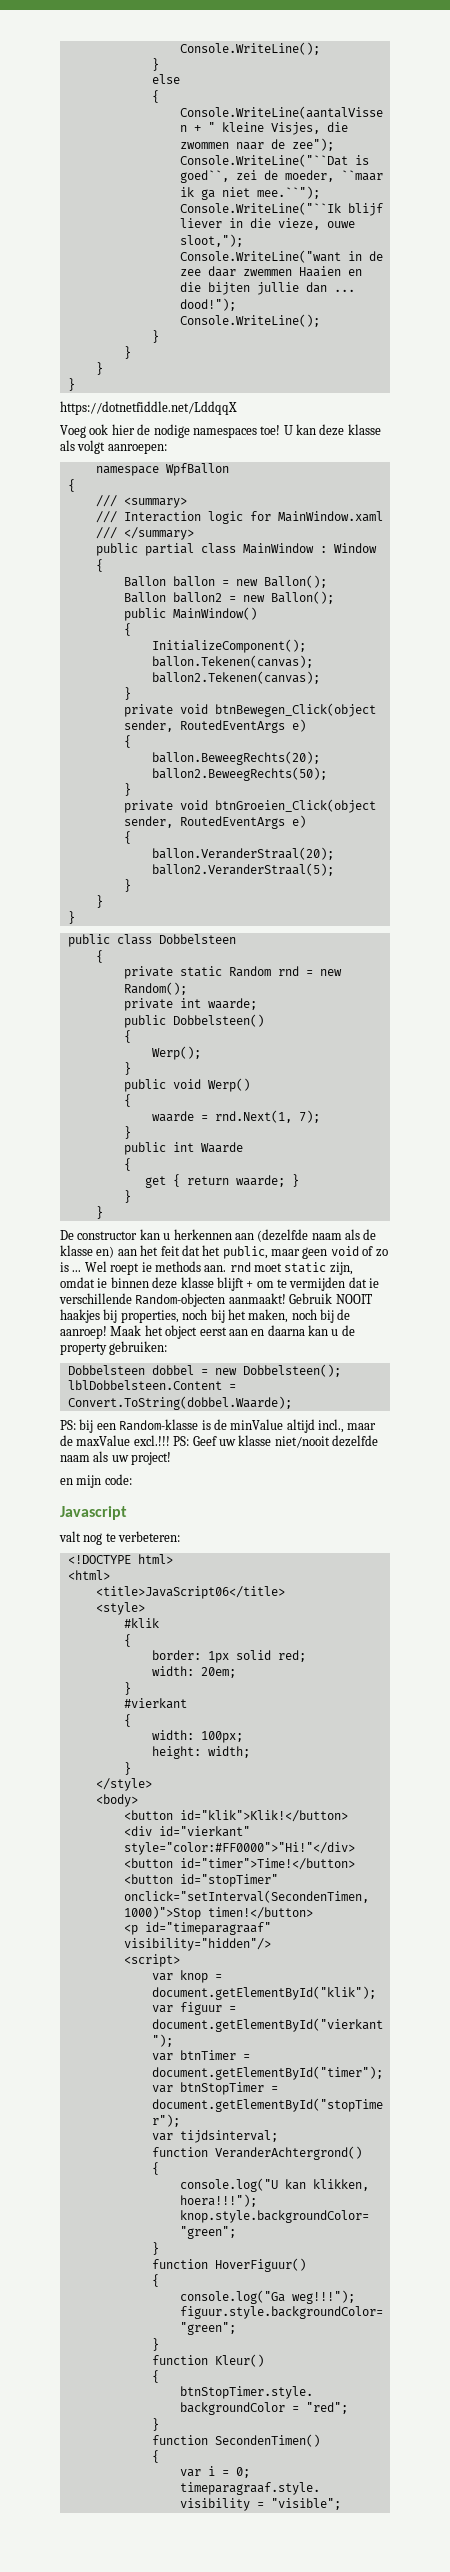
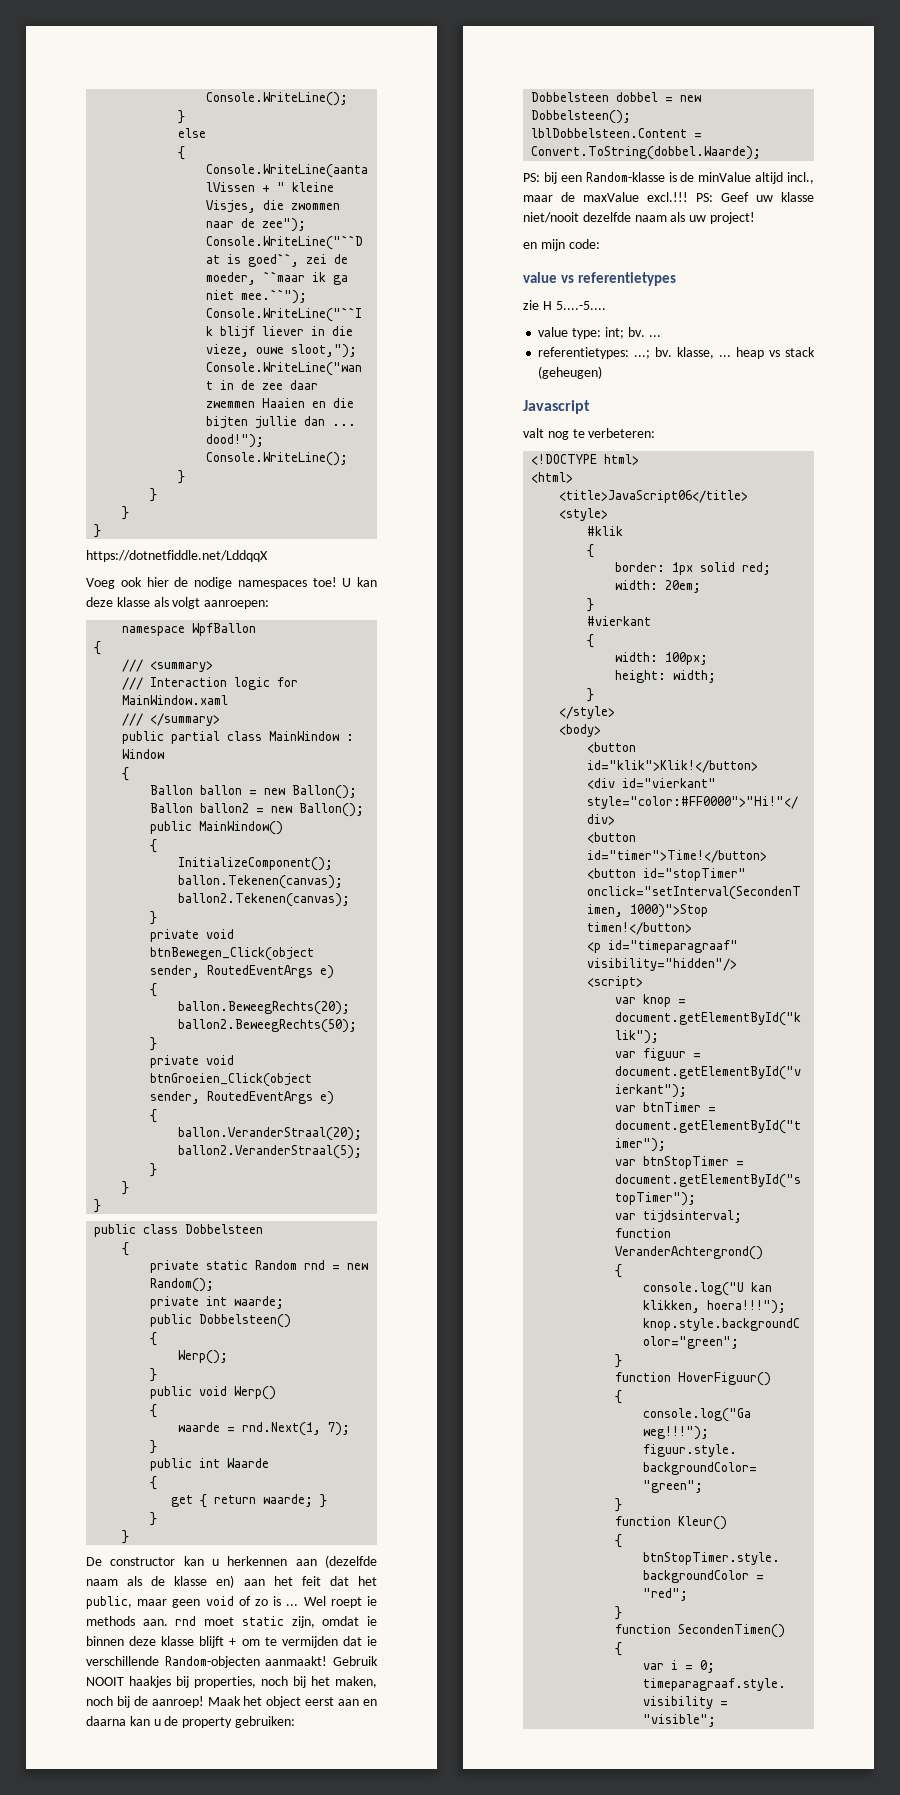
+ value vs referentietypes
+ zie H 5....-5....
+ value type: int; bv. ...
+ referentietypes: ...; bv. klasse, ... heap vs stack (geheugen)

